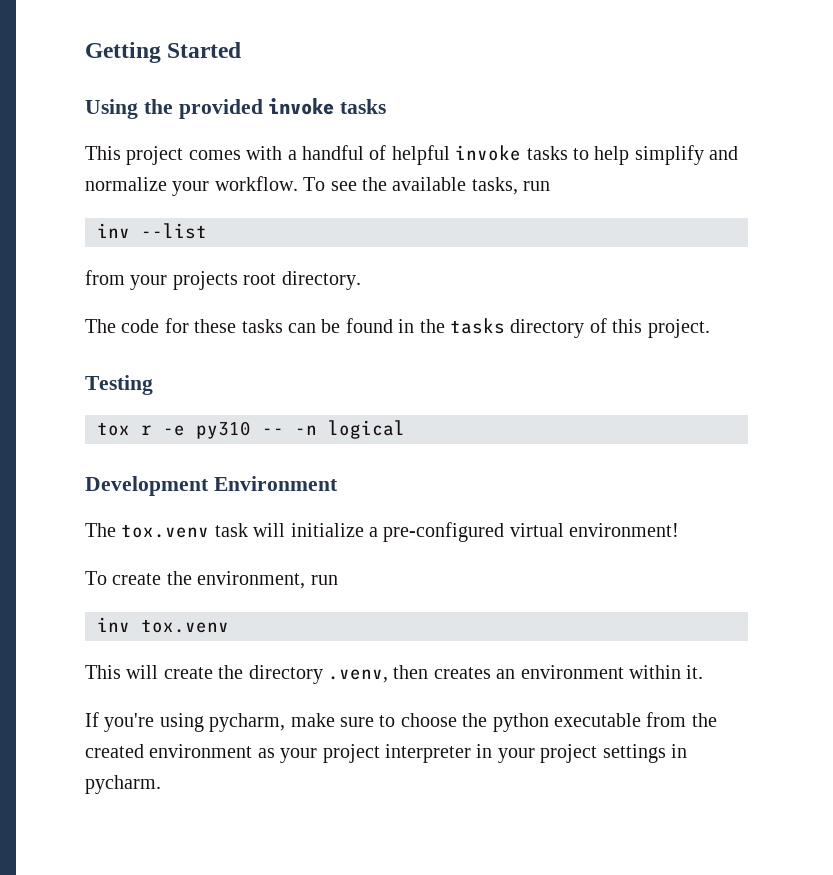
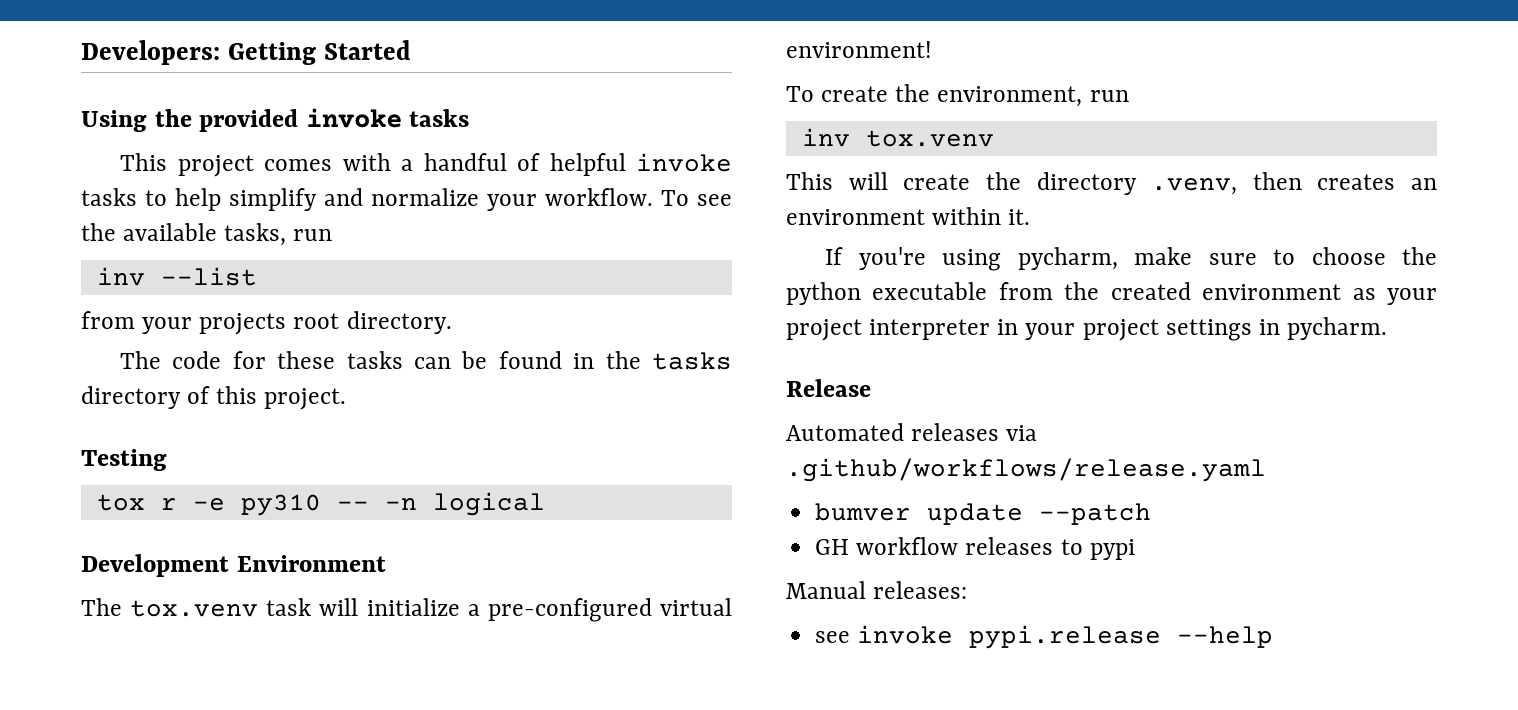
- Getting Started
+ Developers: Getting Started
+ Release
+ Automated releases via .github/workflows/release.yaml
+ bumver update --patch
+ GH workflow releases to pypi
+ Manual releases:
+ see invoke pypi.release --help

